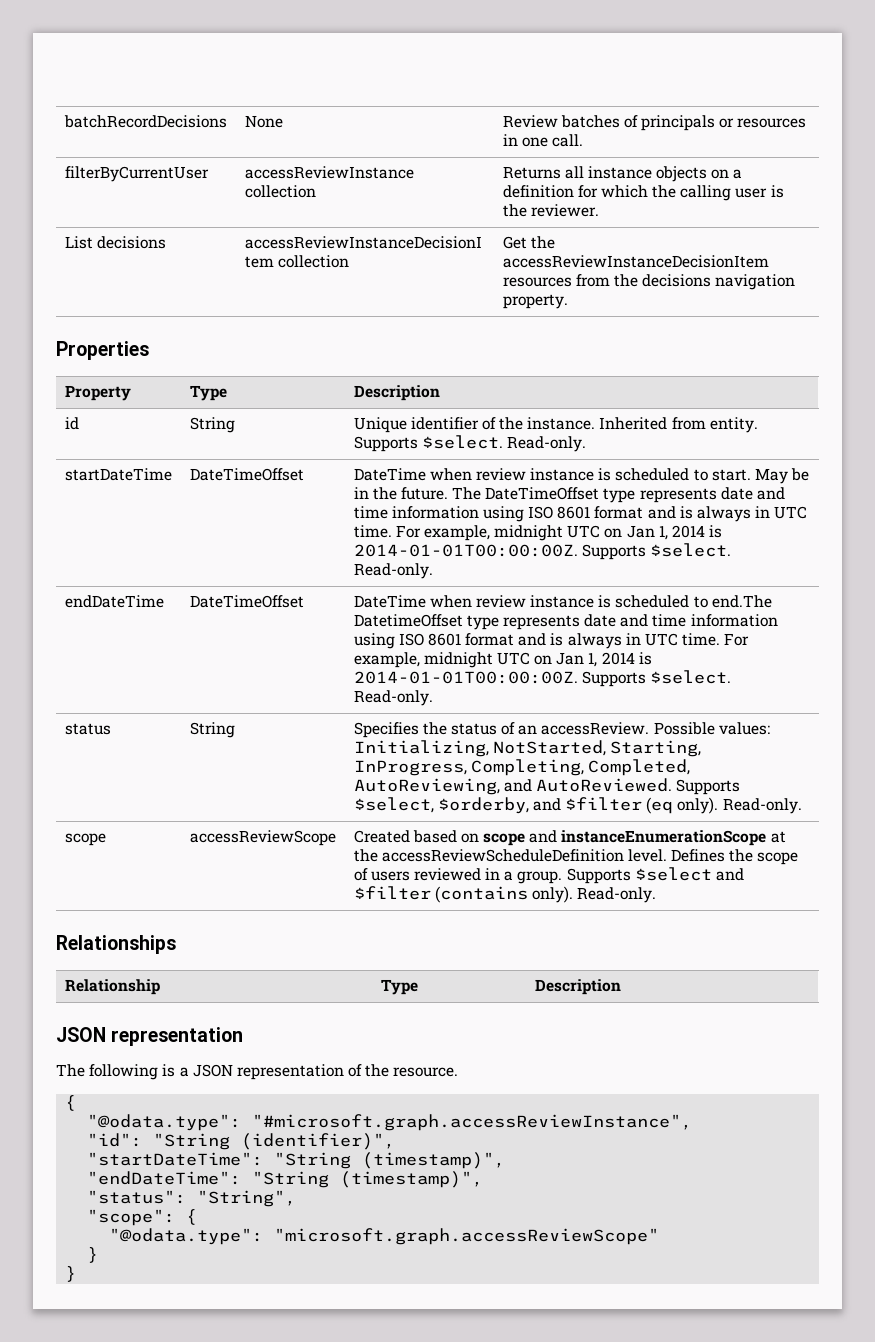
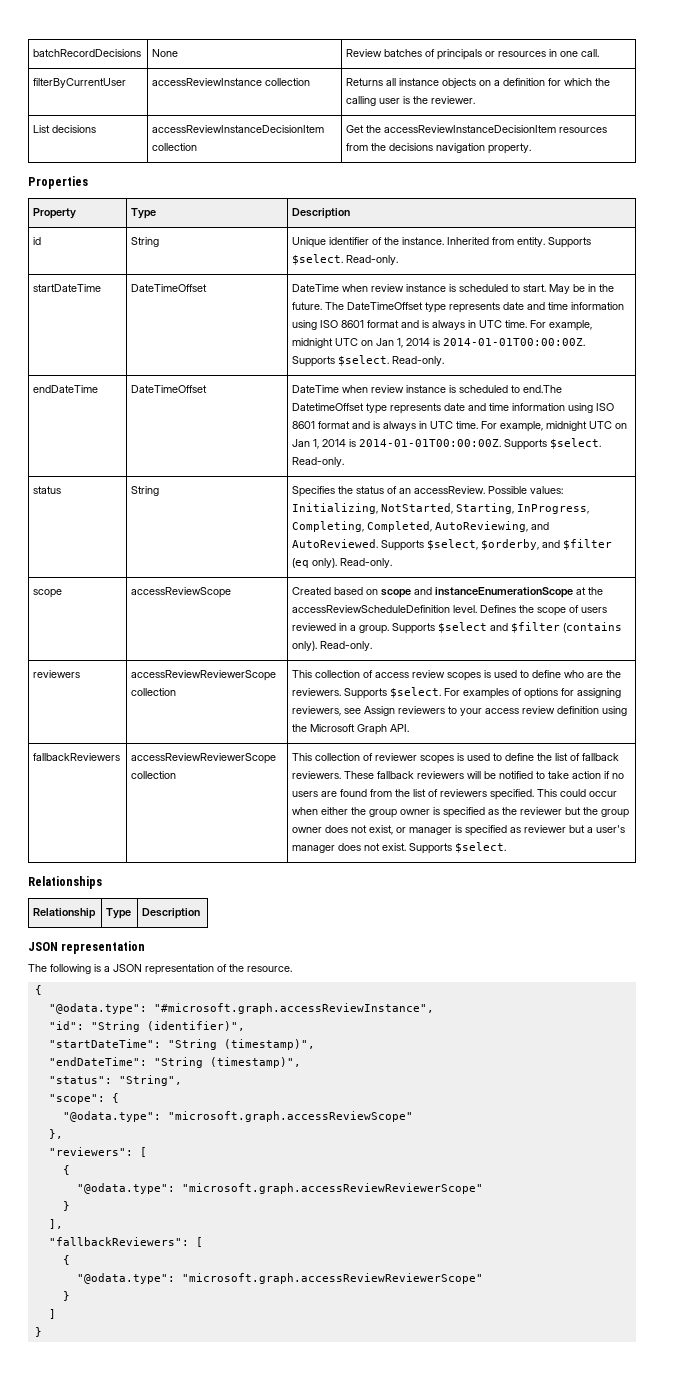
+ reviewers | accessReviewReviewerScope collection | This collection of access review scopes is used to define who are the reviewers. Supports $select. For examples of options for assigning reviewers, see Assign reviewers to your access review definition using the Microsoft Graph API.
+ fallbackReviewers | accessReviewReviewerScope collection | This collection of reviewer scopes is used to define the list of fallback reviewers. These fallback reviewers will be notified to take action if no users are found from the list of reviewers specified. This could occur when either the group owner is specified as the reviewer but the group owner does not exist, or manager is specified as reviewer but a user's manager does not exist. Supports $select.
  "@odata.type": "microsoft.graph.accessReviewScope"
+ },
+ "reviewers": [
+ {
+ "@odata.type": "microsoft.graph.accessReviewReviewerScope"
  }
+ ],
+ "fallbackReviewers": [
+ {
+ "@odata.type": "microsoft.graph.accessReviewReviewerScope"
+ }
+ ]

